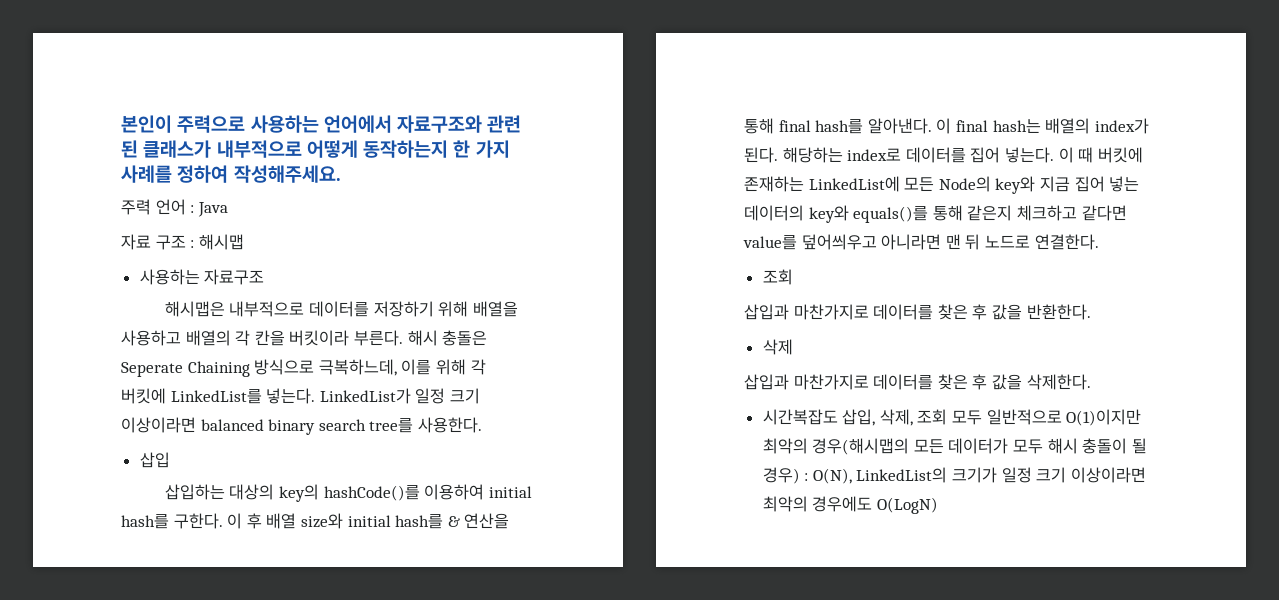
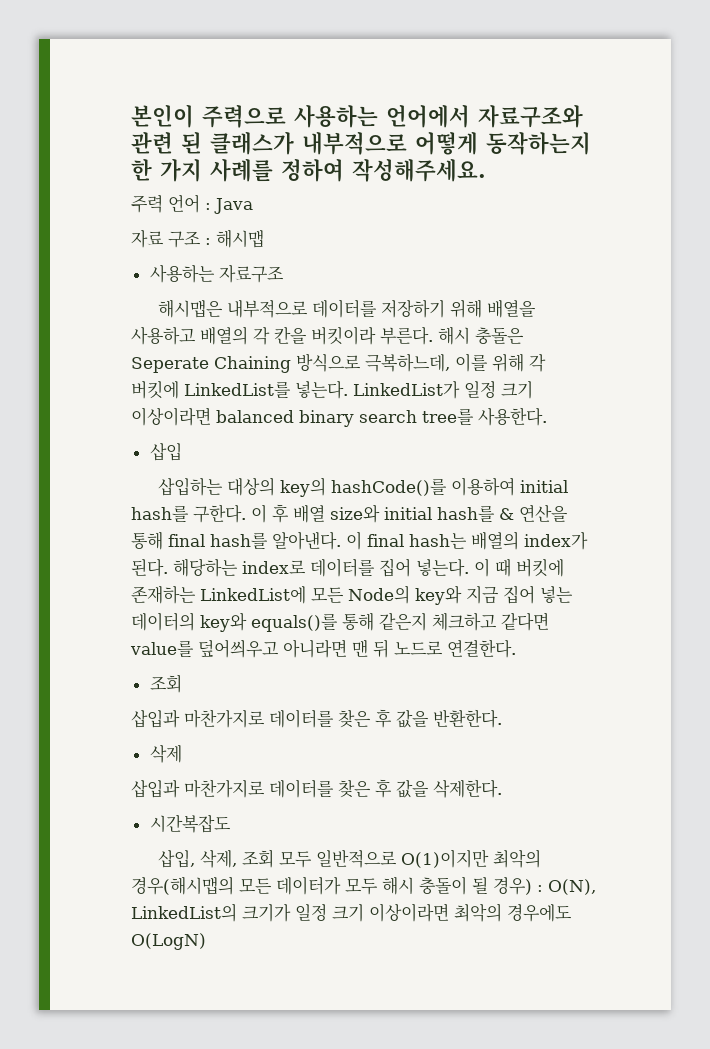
- 시간복잡도 삽입, 삭제, 조회 모두 일반적으로 O(1)이지만 최악의 경우(해시맵의 모든 데이터가 모두 해시 충돌이 될 경우) : O(N), LinkedList의 크기가 일정 크기 이상이라면 최악의 경우에도 O(LogN)
+ 시간복잡도
+ 삽입, 삭제, 조회 모두 일반적으로 O(1)이지만 최악의 경우(해시맵의 모든 데이터가 모두 해시 충돌이 될 경우) : O(N), LinkedList의 크기가 일정 크기 이상이라면 최악의 경우에도 O(LogN)

